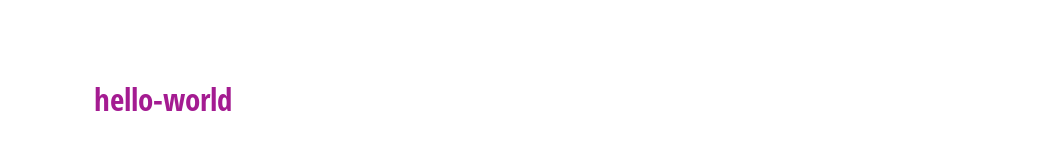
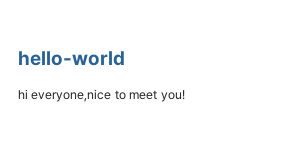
+ hi everyone,nice to meet you!

